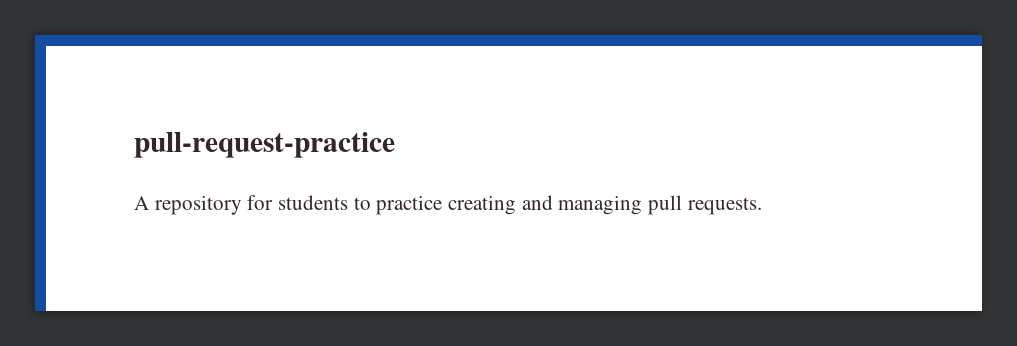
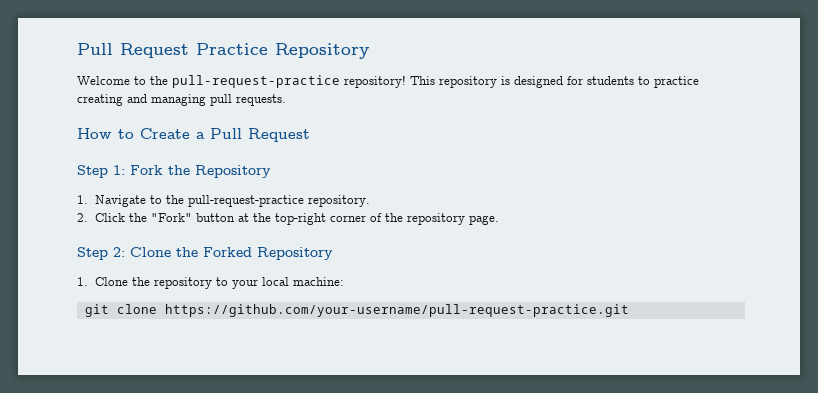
- pull-request-practice
- A repository for students to practice creating and managing pull requests.
+ Pull Request Practice Repository
+ Welcome to the pull-request-practice repository! This repository is designed for students to practice creating and managing pull requests.
+ How to Create a Pull Request
+ Step 1: Fork the Repository
+ 1. Navigate to the pull-request-practice repository.
+ 2. Click the "Fork" button at the top-right corner of the repository page.
+ Step 2: Clone the Forked Repository
+ 1. Clone the repository to your local machine:
+ git clone https://github.com/your-username/pull-request-practice.git

